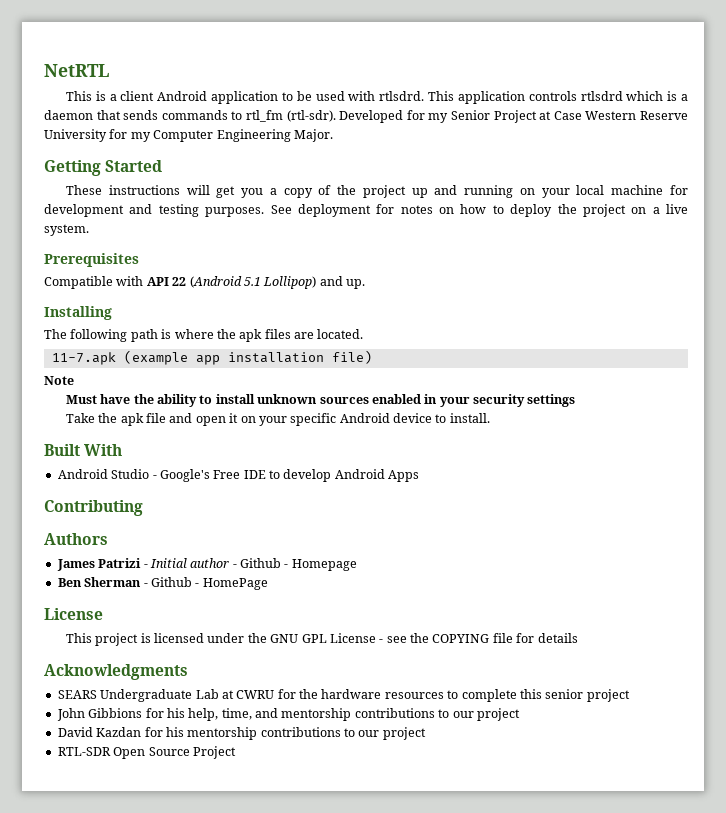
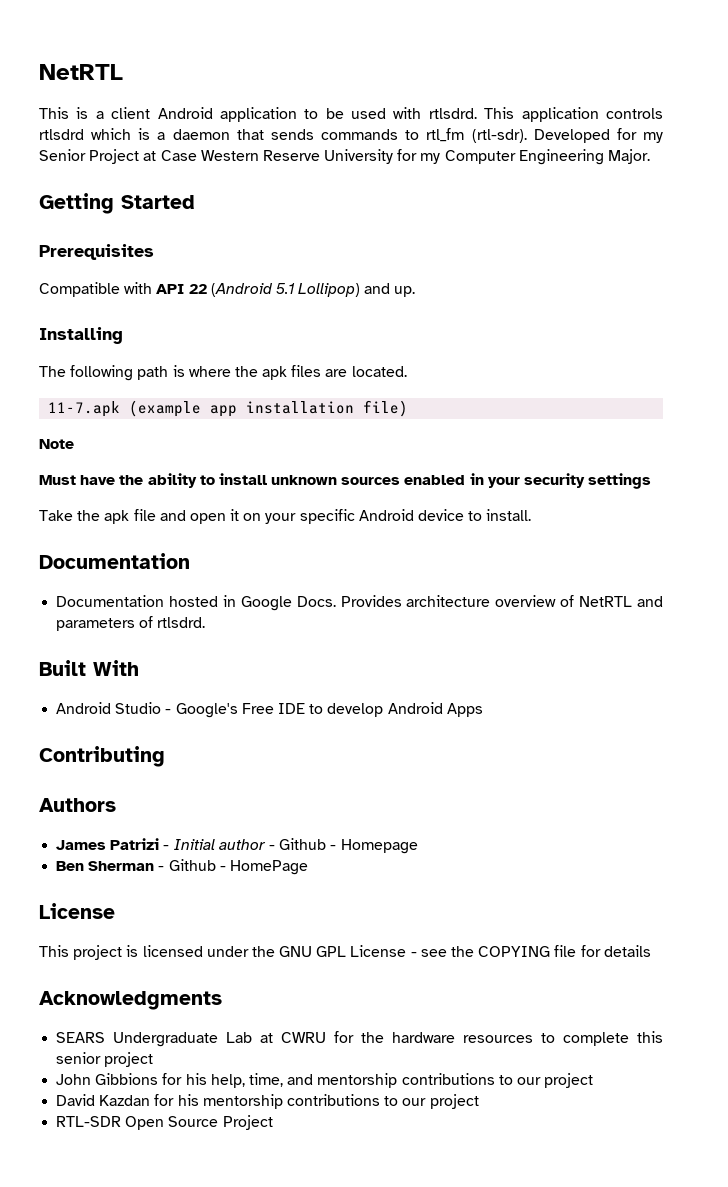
- These instructions will get you a copy of the project up and running on your local machine for development and testing purposes. See deployment for notes on how to deploy the project on a live system.
  Take the apk file and open it on your specific Android device to install.
+ Documentation
+ Documentation hosted in Google Docs. Provides architecture overview of NetRTL and parameters of rtlsdrd.

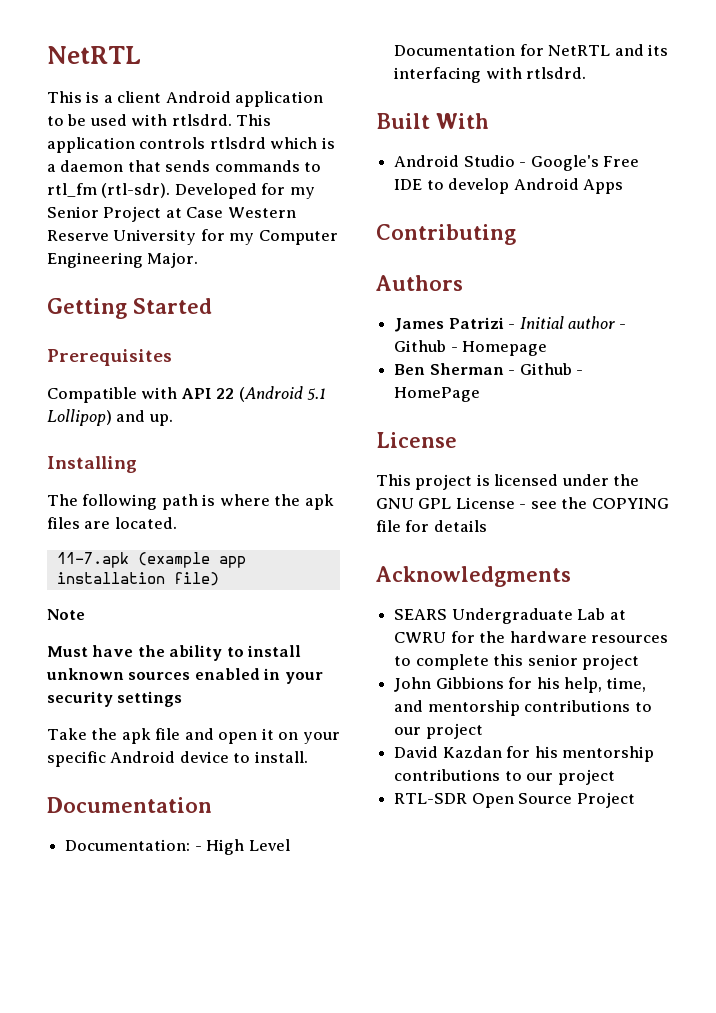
- Documentation hosted in Google Docs. Provides architecture overview of NetRTL and parameters of rtlsdrd.
+ Documentation: - High Level Documentation for NetRTL and its interfacing with rtlsdrd.

